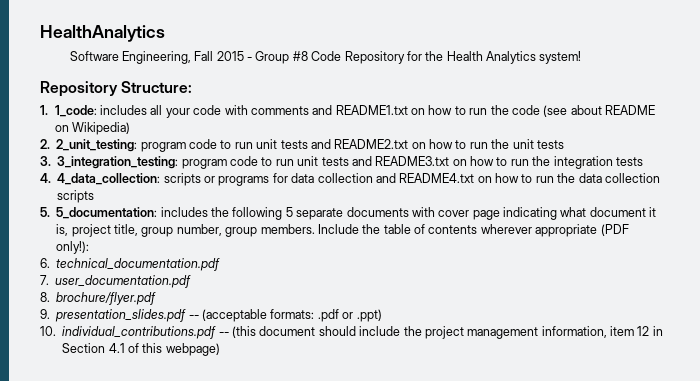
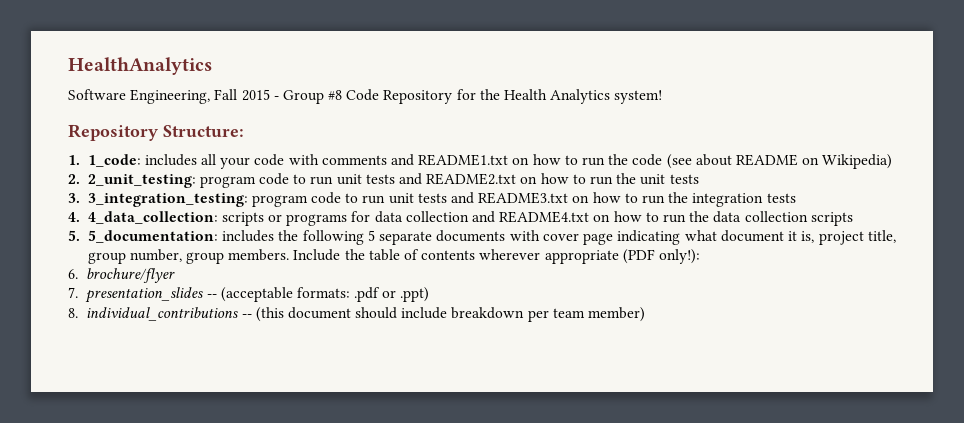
- 6. technical_documentation.pdf
+ 6. brochure/flyer
- 7. user_documentation.pdf
- 8. brochure/flyer.pdf
- 9. presentation_slides.pdf -- (acceptable formats: .pdf or .ppt)
+ 7. presentation_slides -- (acceptable formats: .pdf or .ppt)
- 10. individual_contributions.pdf -- (this document should include the project management information, item 12 in Section 4.1 of this webpage)
+ 8. individual_contributions -- (this document should include breakdown per team member)

